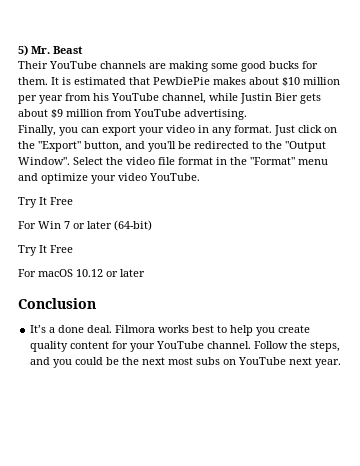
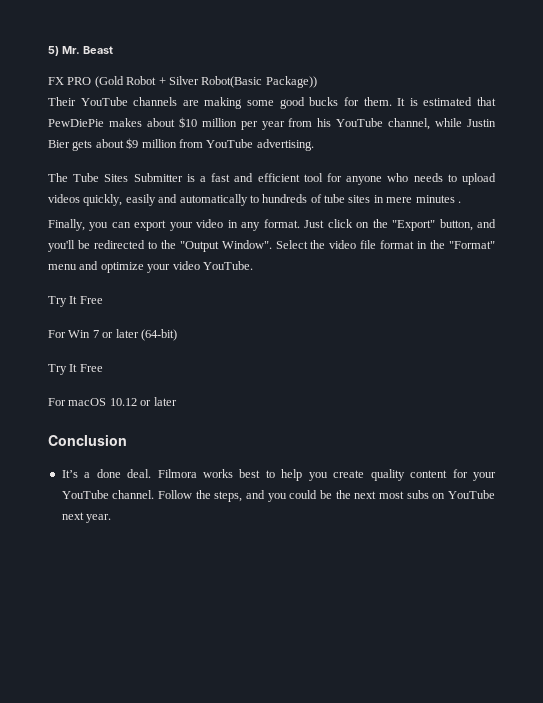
+ FX PRO (Gold Robot + Silver Robot(Basic Package))
+ The Tube Sites Submitter is a fast and efficient tool for anyone who needs to upload videos quickly, easily and automatically to hundreds of tube sites in mere minutes .

